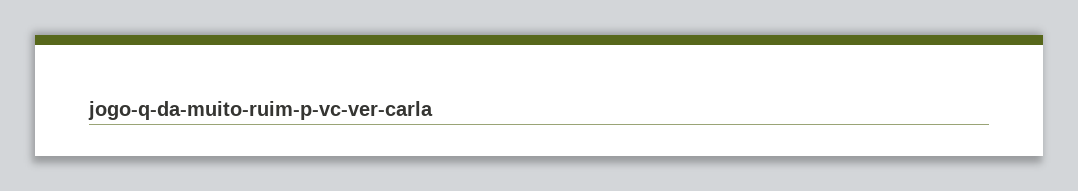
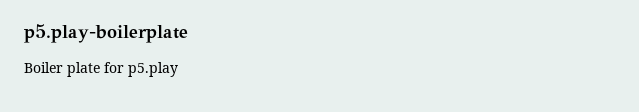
- jogo-q-da-muito-ruim-p-vc-ver-carla
+ p5.play-boilerplate
+ Boiler plate for p5.play

